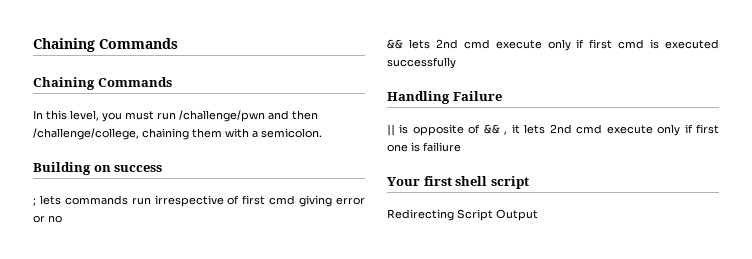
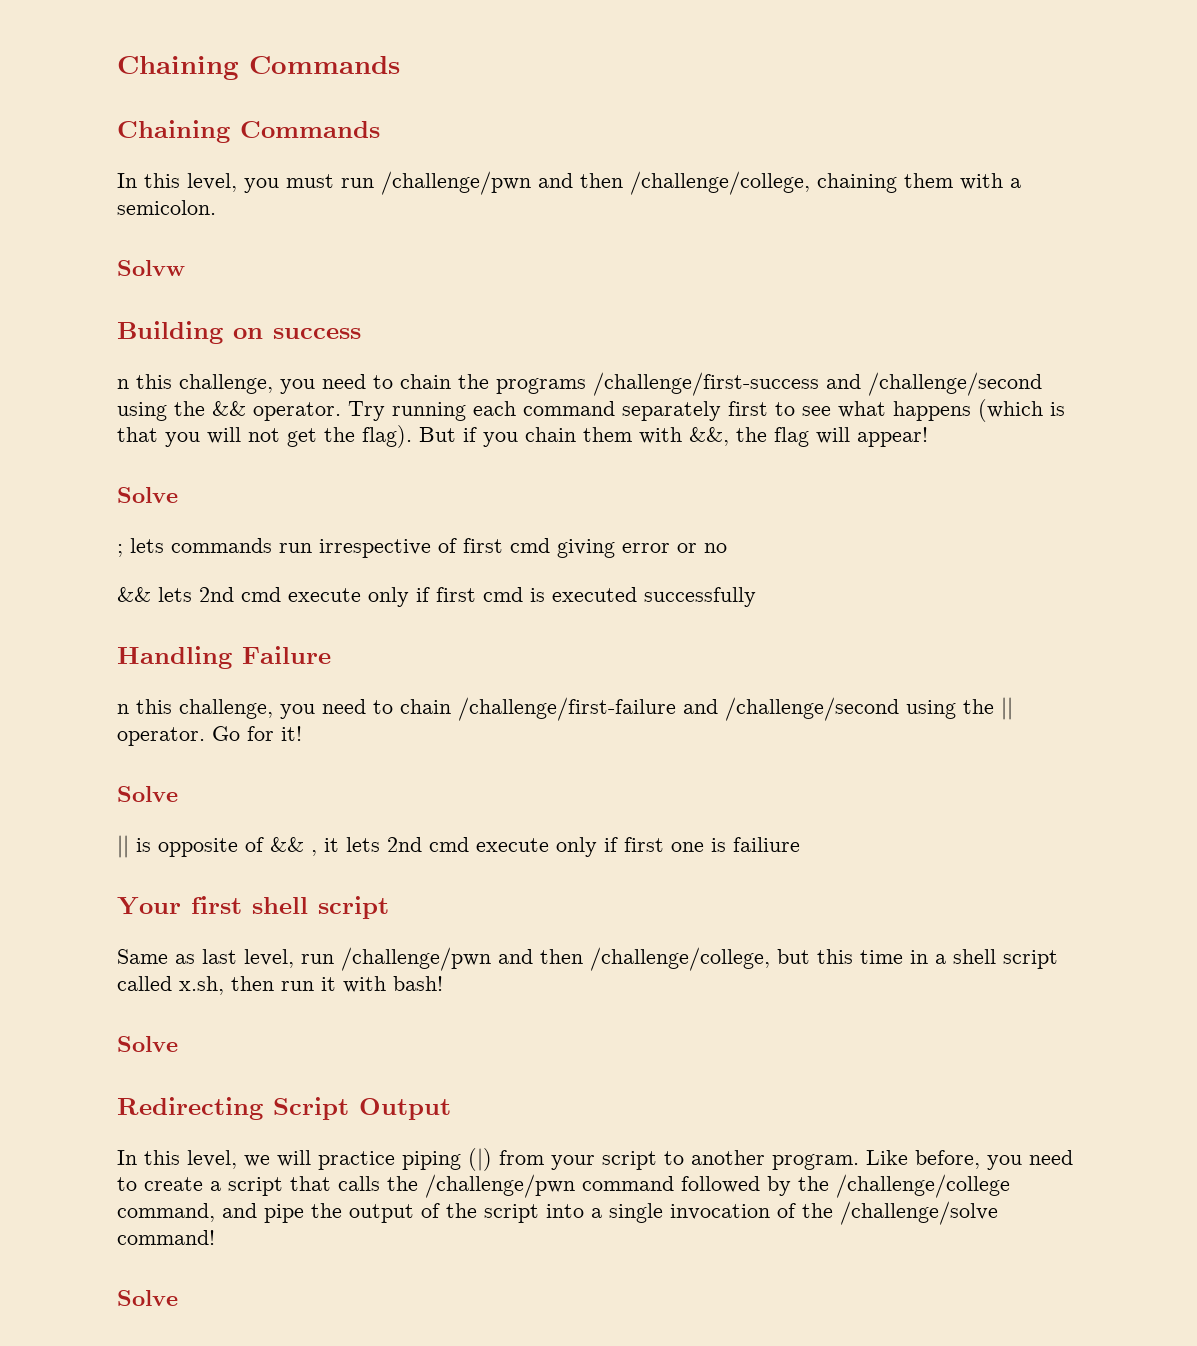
+ Solvw
+ n this challenge, you need to chain the programs /challenge/first-success and /challenge/second using the && operator. Try running each command separately first to see what happens (which is that you will not get the flag). But if you chain them with &&, the flag will appear!
+ Solve
+ n this challenge, you need to chain /challenge/first-failure and /challenge/second using the || operator. Go for it!
+ Solve
+ Same as last level, run /challenge/pwn and then /challenge/college, but this time in a shell script called x.sh, then run it with bash!
+ Solve
  Redirecting Script Output
+ In this level, we will practice piping (|) from your script to another program. Like before, you need to create a script that calls the /challenge/pwn command followed by the /challenge/college command, and pipe the output of the script into a single invocation of the /challenge/solve command!
+ Solve

